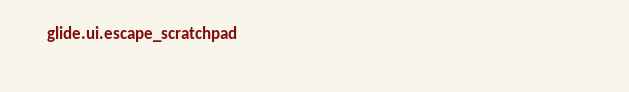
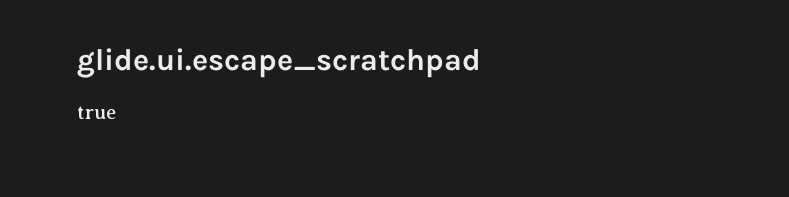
+ true

